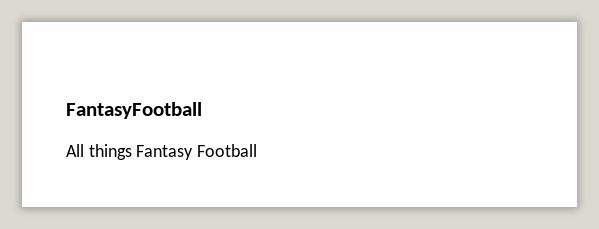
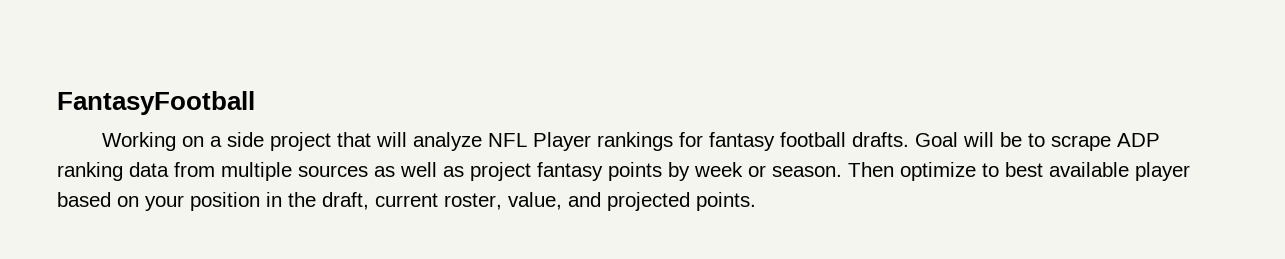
- All things Fantasy Football
+ Working on a side project that will analyze NFL Player rankings for fantasy football drafts. Goal will be to scrape ADP ranking data from multiple sources as well as project fantasy points by week or season. Then optimize to best available player based on your position in the draft, current roster, value, and projected points.

